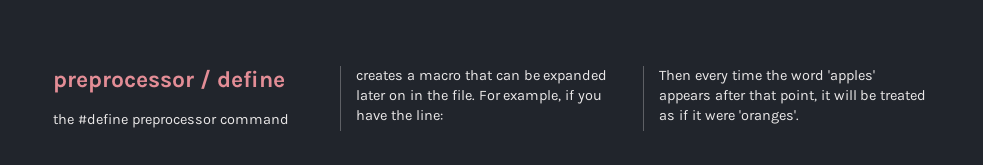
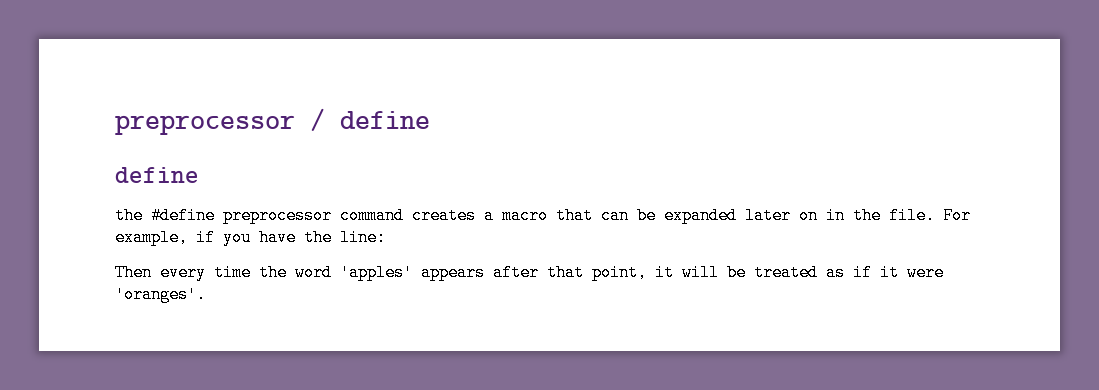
  preprocessor / define
+ define

